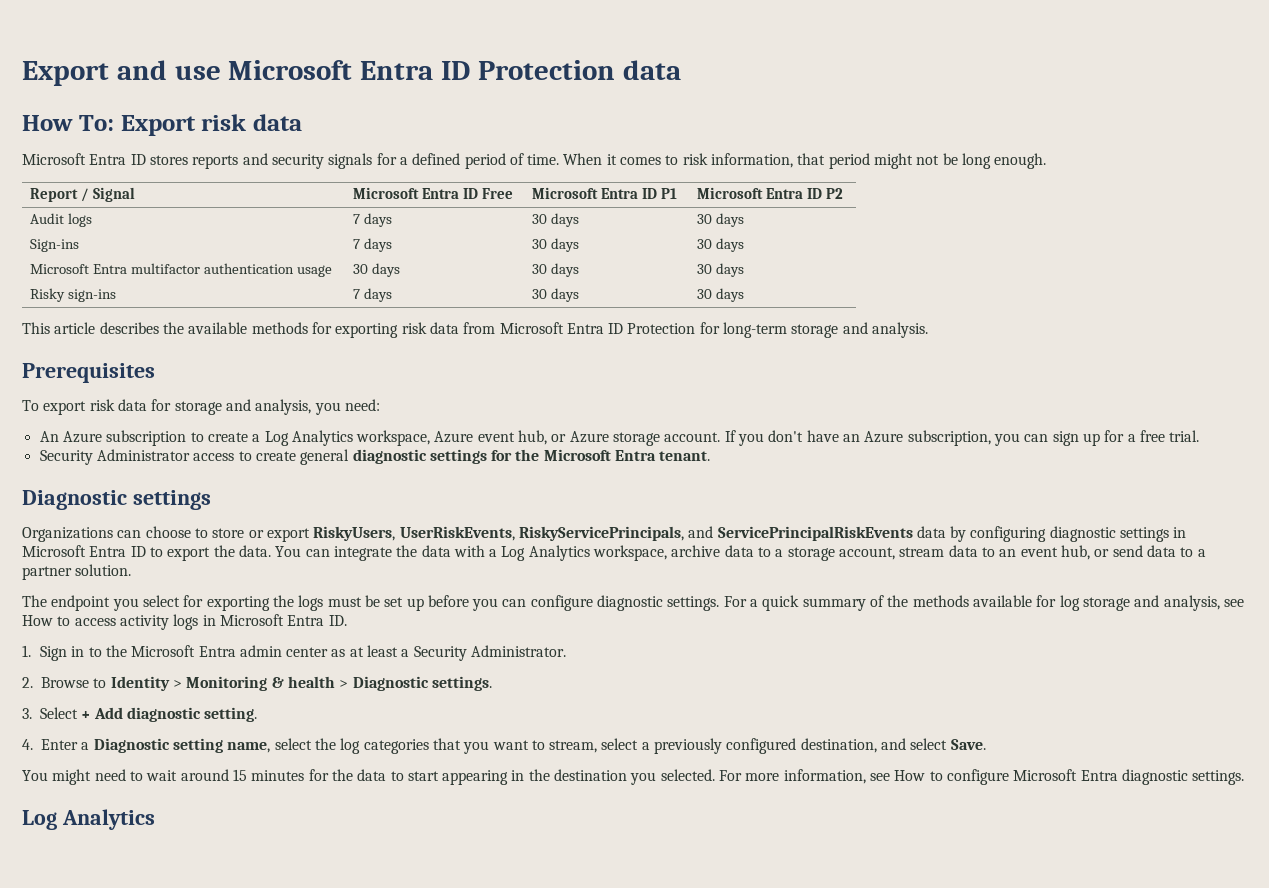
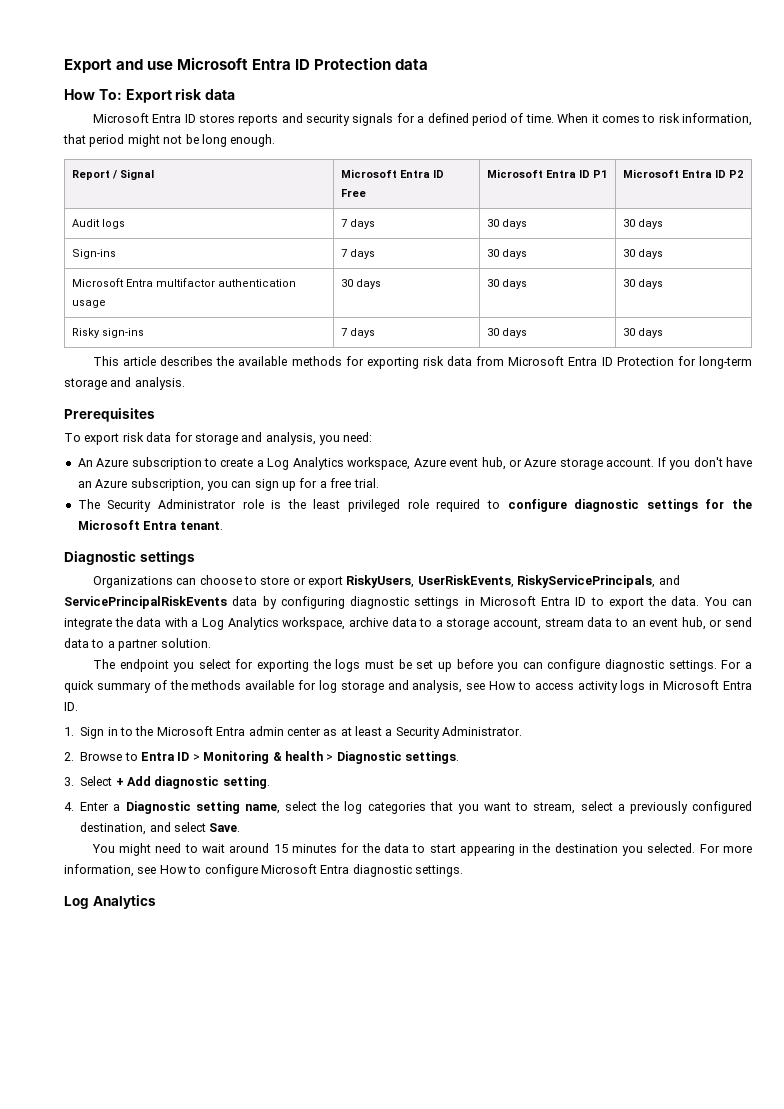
- Security Administrator access to create general diagnostic settings for the Microsoft Entra tenant.
+ The Security Administrator role is the least privileged role required to configure diagnostic settings for the Microsoft Entra tenant.
- 2. Browse to Identity > Monitoring & health > Diagnostic settings.
+ 2. Browse to Entra ID > Monitoring & health > Diagnostic settings.

